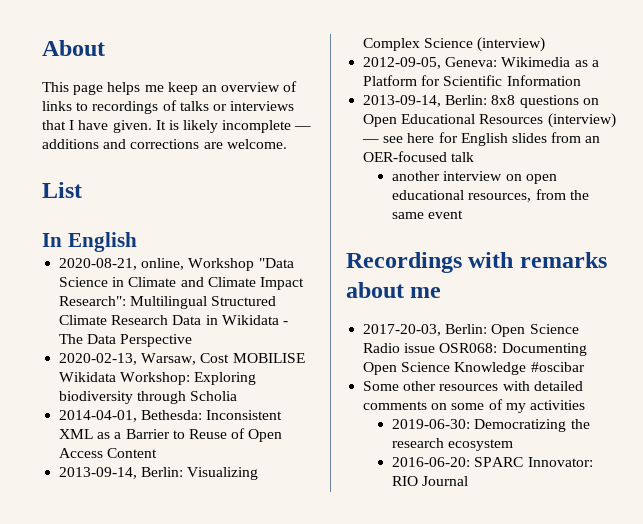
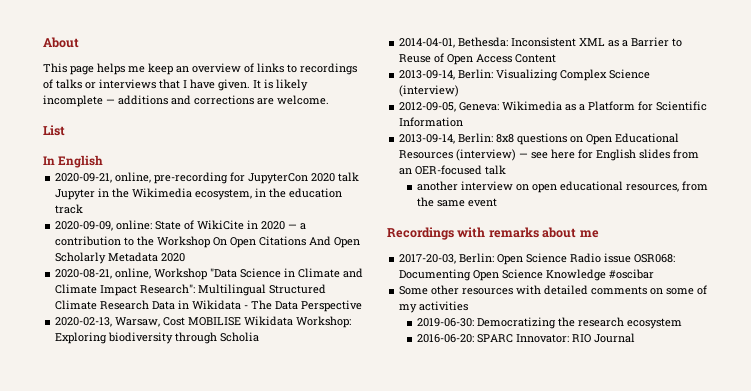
+ 2020-09-21, online, pre-recording for JupyterCon 2020 talk Jupyter in the Wikimedia ecosystem, in the education track
+ 2020-09-09, online: State of WikiCite in 2020 — a contribution to the Workshop On Open Citations And Open Scholarly Metadata 2020

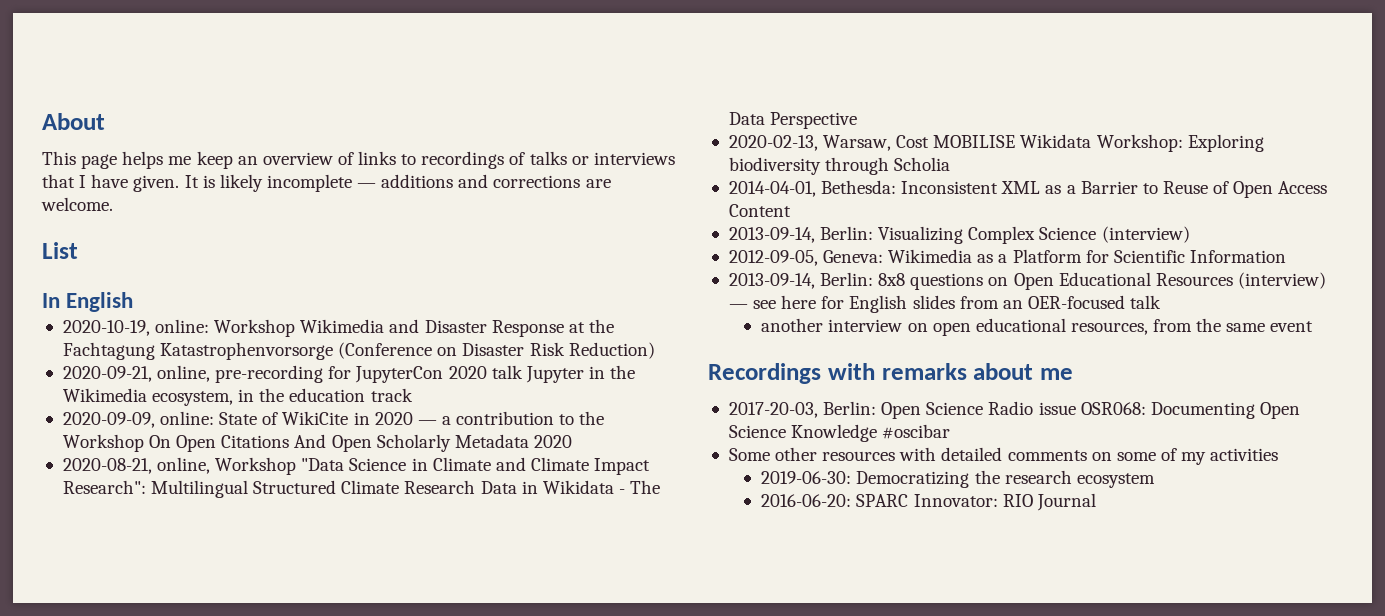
+ 2020-10-19, online: Workshop Wikimedia and Disaster Response at the Fachtagung Katastrophenvorsorge (Conference on Disaster Risk Reduction)

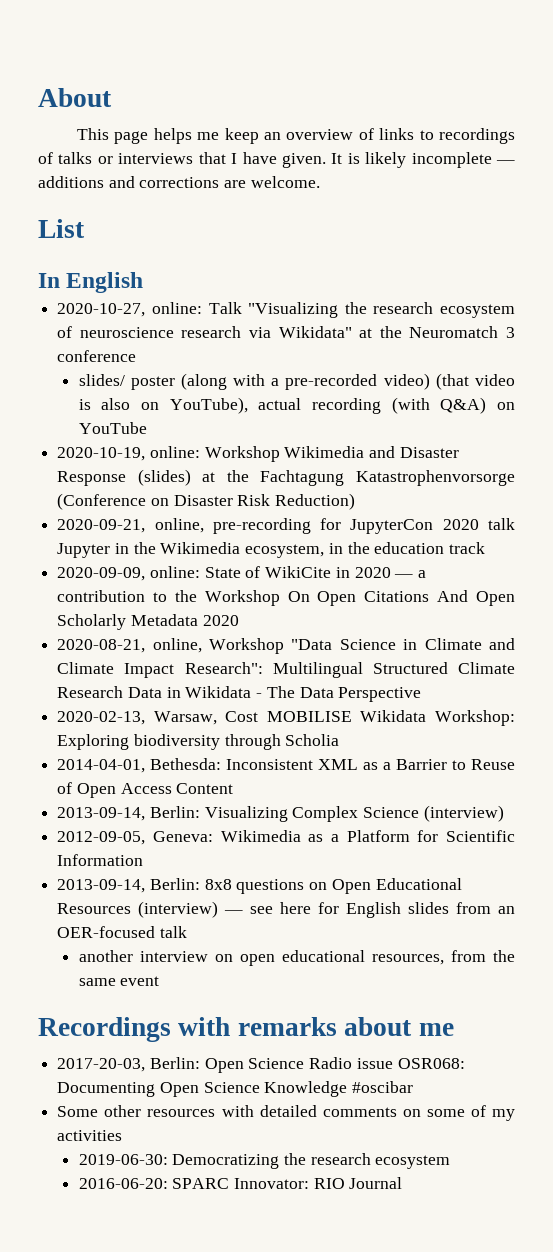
+ 2020-10-27, online: Talk "Visualizing the research ecosystem of neuroscience research via Wikidata" at the Neuromatch 3 conference
+ slides/ poster (along with a pre-recorded video) (that video is also on YouTube), actual recording (with Q&A) on YouTube
- 2020-10-19, online: Workshop Wikimedia and Disaster Response at the Fachtagung Katastrophenvorsorge (Conference on Disaster Risk Reduction)
+ 2020-10-19, online: Workshop Wikimedia and Disaster Response (slides) at the Fachtagung Katastrophenvorsorge (Conference on Disaster Risk Reduction)

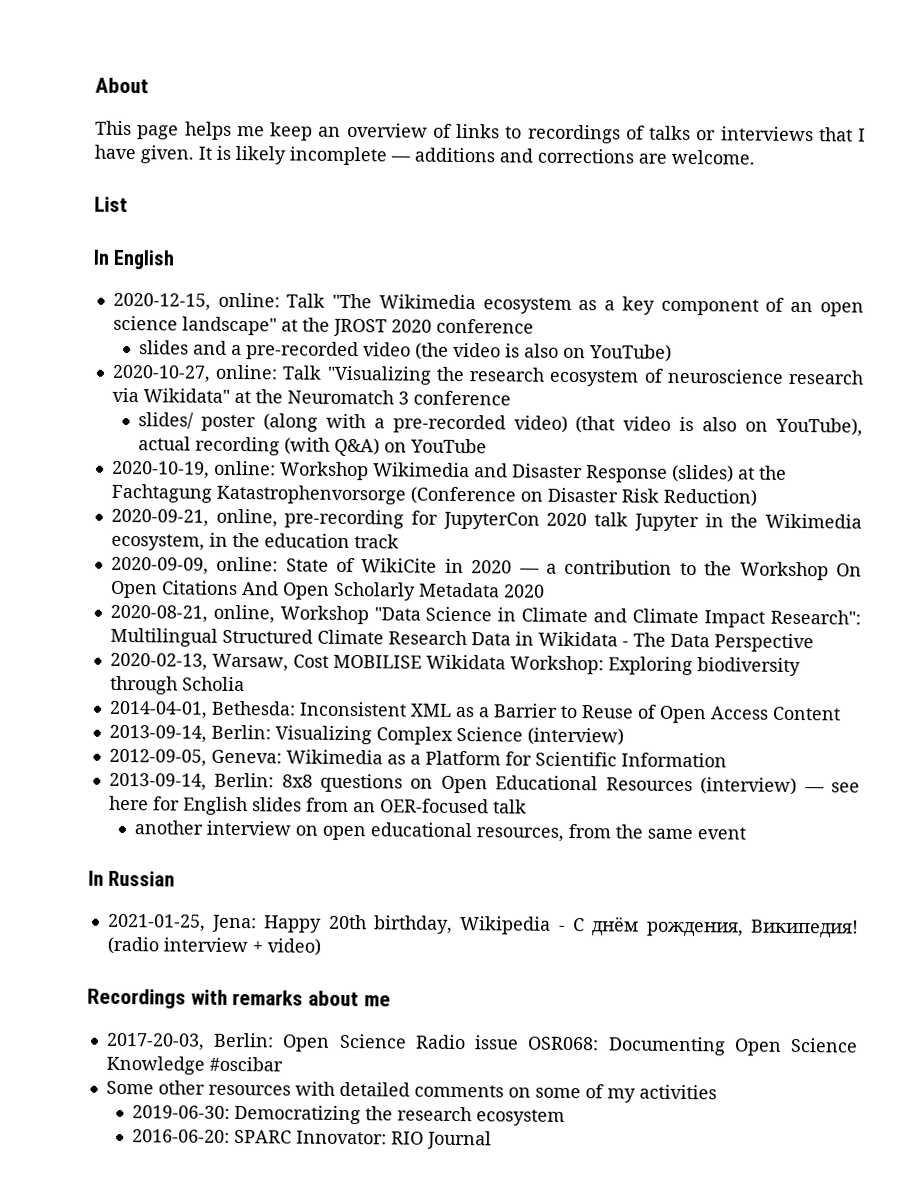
+ 2020-12-15, online: Talk "The Wikimedia ecosystem as a key component of an open science landscape" at the JROST 2020 conference
+ slides and a pre-recorded video (the video is also on YouTube)
+ In Russian
+ 2021-01-25, Jena: Happy 20th birthday, Wikipedia - С днём рождения, Википедия! (radio interview + video)

